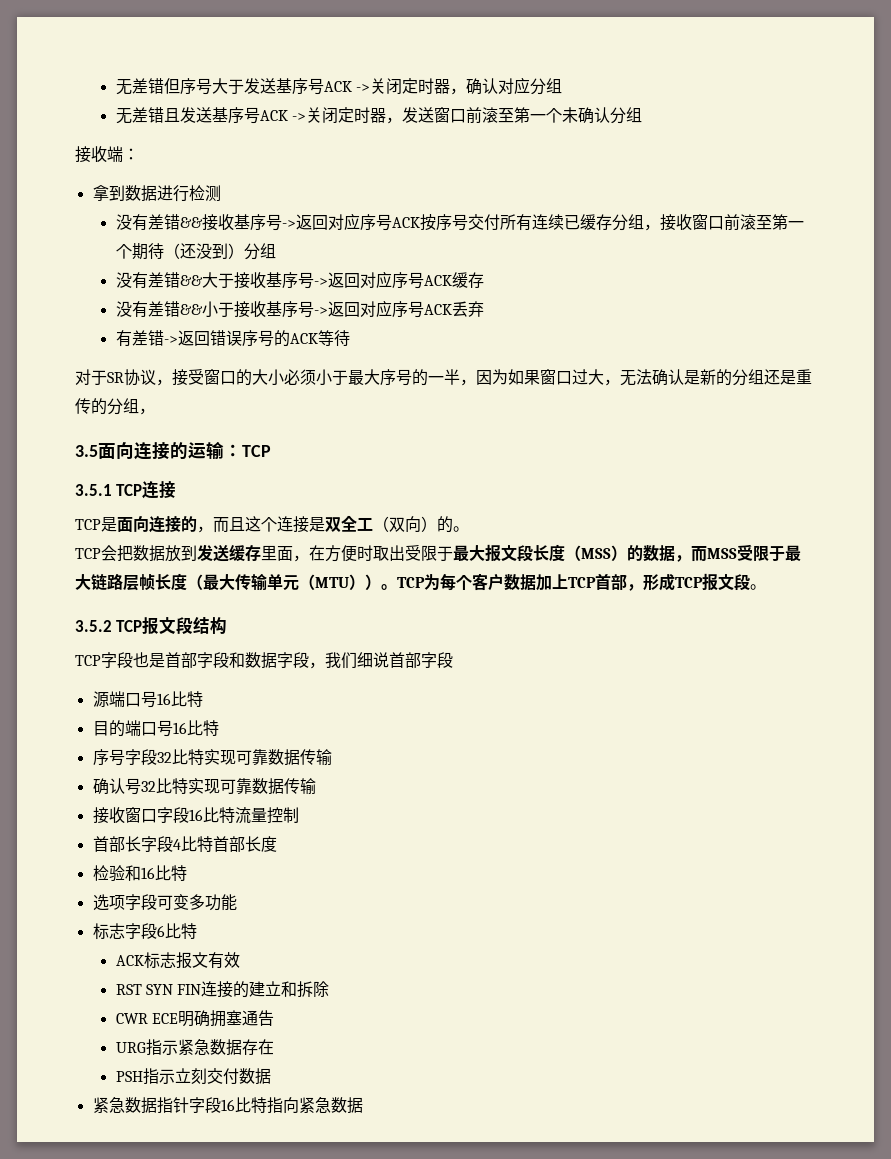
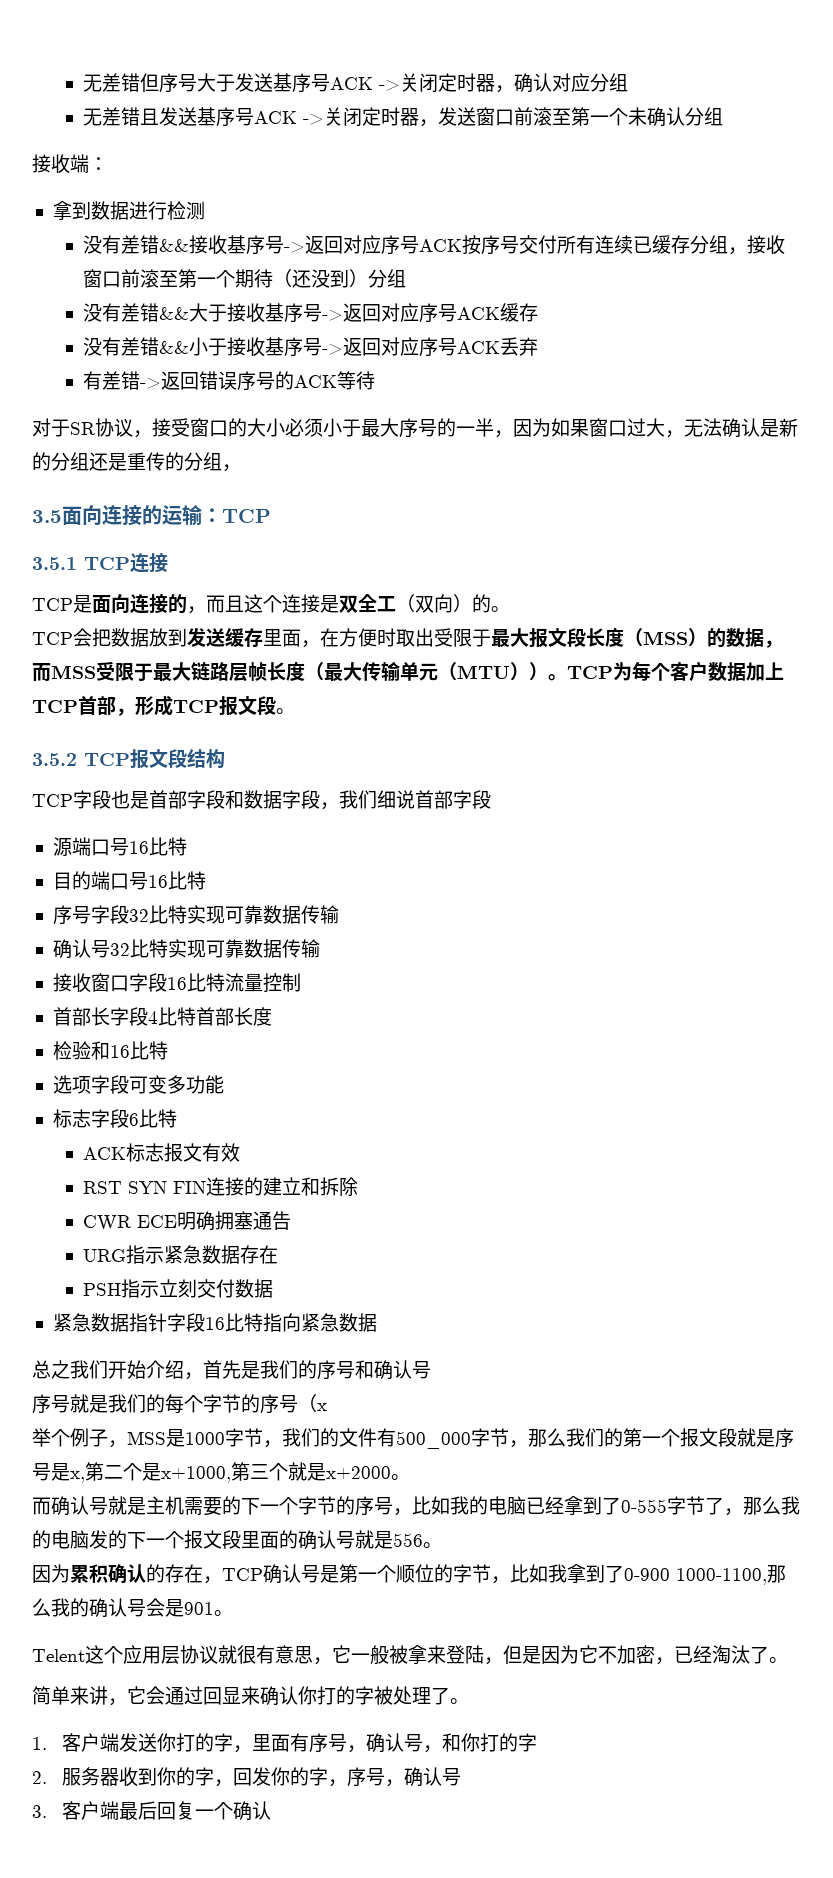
+ 总之我们开始介绍，首先是我们的序号和确认号
+ 序号就是我们的每个字节的序号（x
+ 举个例子，MSS是1000字节，我们的文件有500_000字节，那么我们的第一个报文段就是序号是x,第二个是x+1000,第三个就是x+2000。
+ 而确认号就是主机需要的下一个字节的序号，比如我的电脑已经拿到了0-555字节了，那么我的电脑发的下一个报文段里面的确认号就是556。
+ 因为累积确认的存在，TCP确认号是第一个顺位的字节，比如我拿到了0-900 1000-1100,那么我的确认号会是901。
+ Telent这个应用层协议就很有意思，它一般被拿来登陆，但是因为它不加密，已经淘汰了。
+ 简单来讲，它会通过回显来确认你打的字被处理了。
+ 1.客户端发送你打的字，里面有序号，确认号，和你打的字
+ 2.服务器收到你的字，回发你的字，序号，确认号
+ 3.客户端最后回复一个确认

